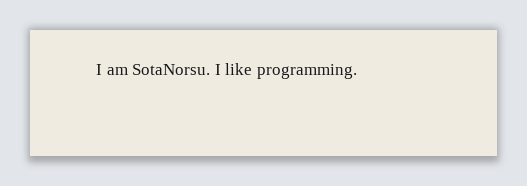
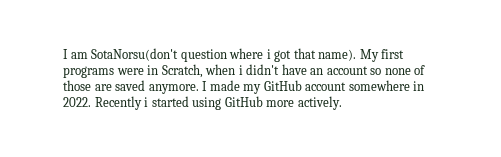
- I am SotaNorsu. I like programming.
+ I am SotaNorsu(don't question where i got that name). My first programs were in Scratch, when i didn't have an account so none of those are saved anymore. I made my GitHub account somewhere in 2022. Recently i started using GitHub more actively.

